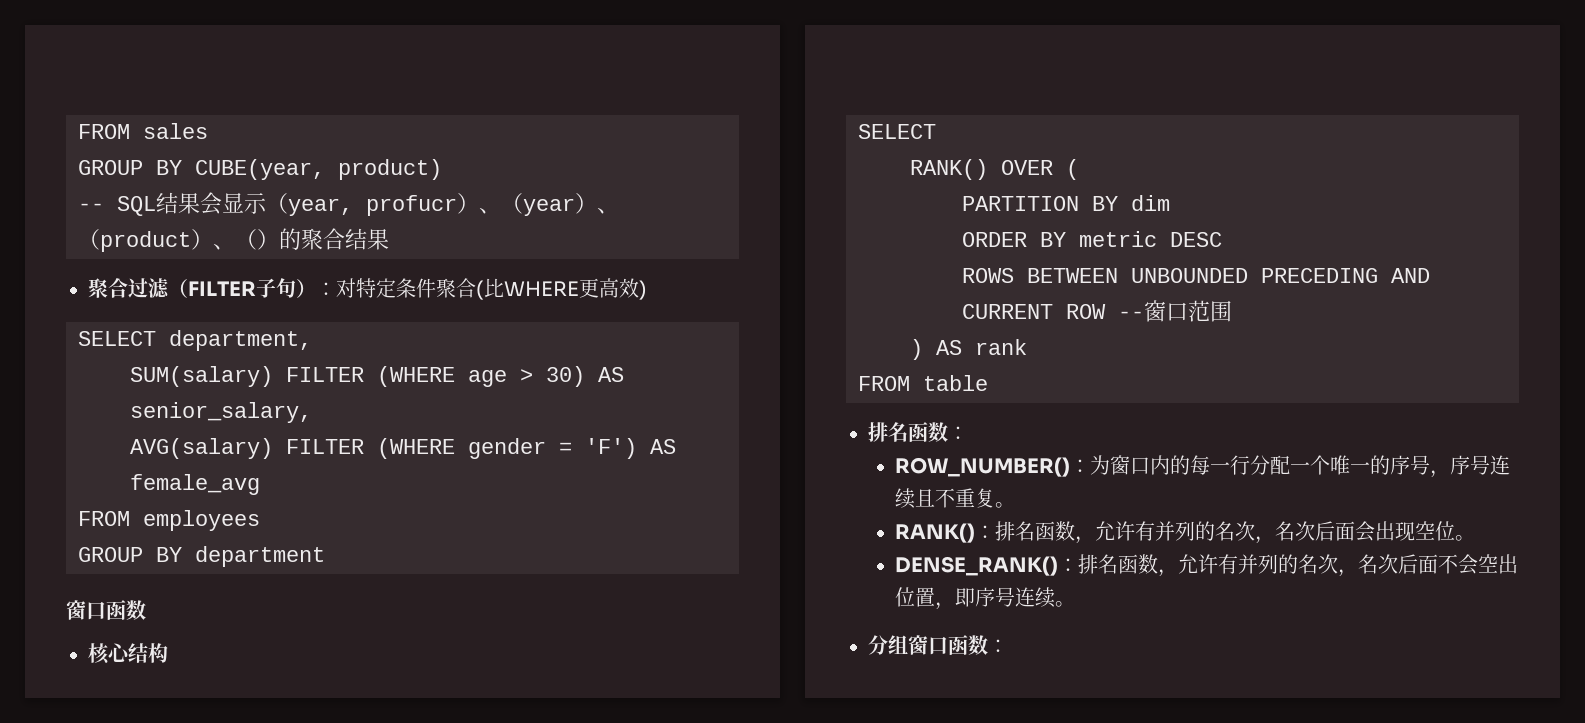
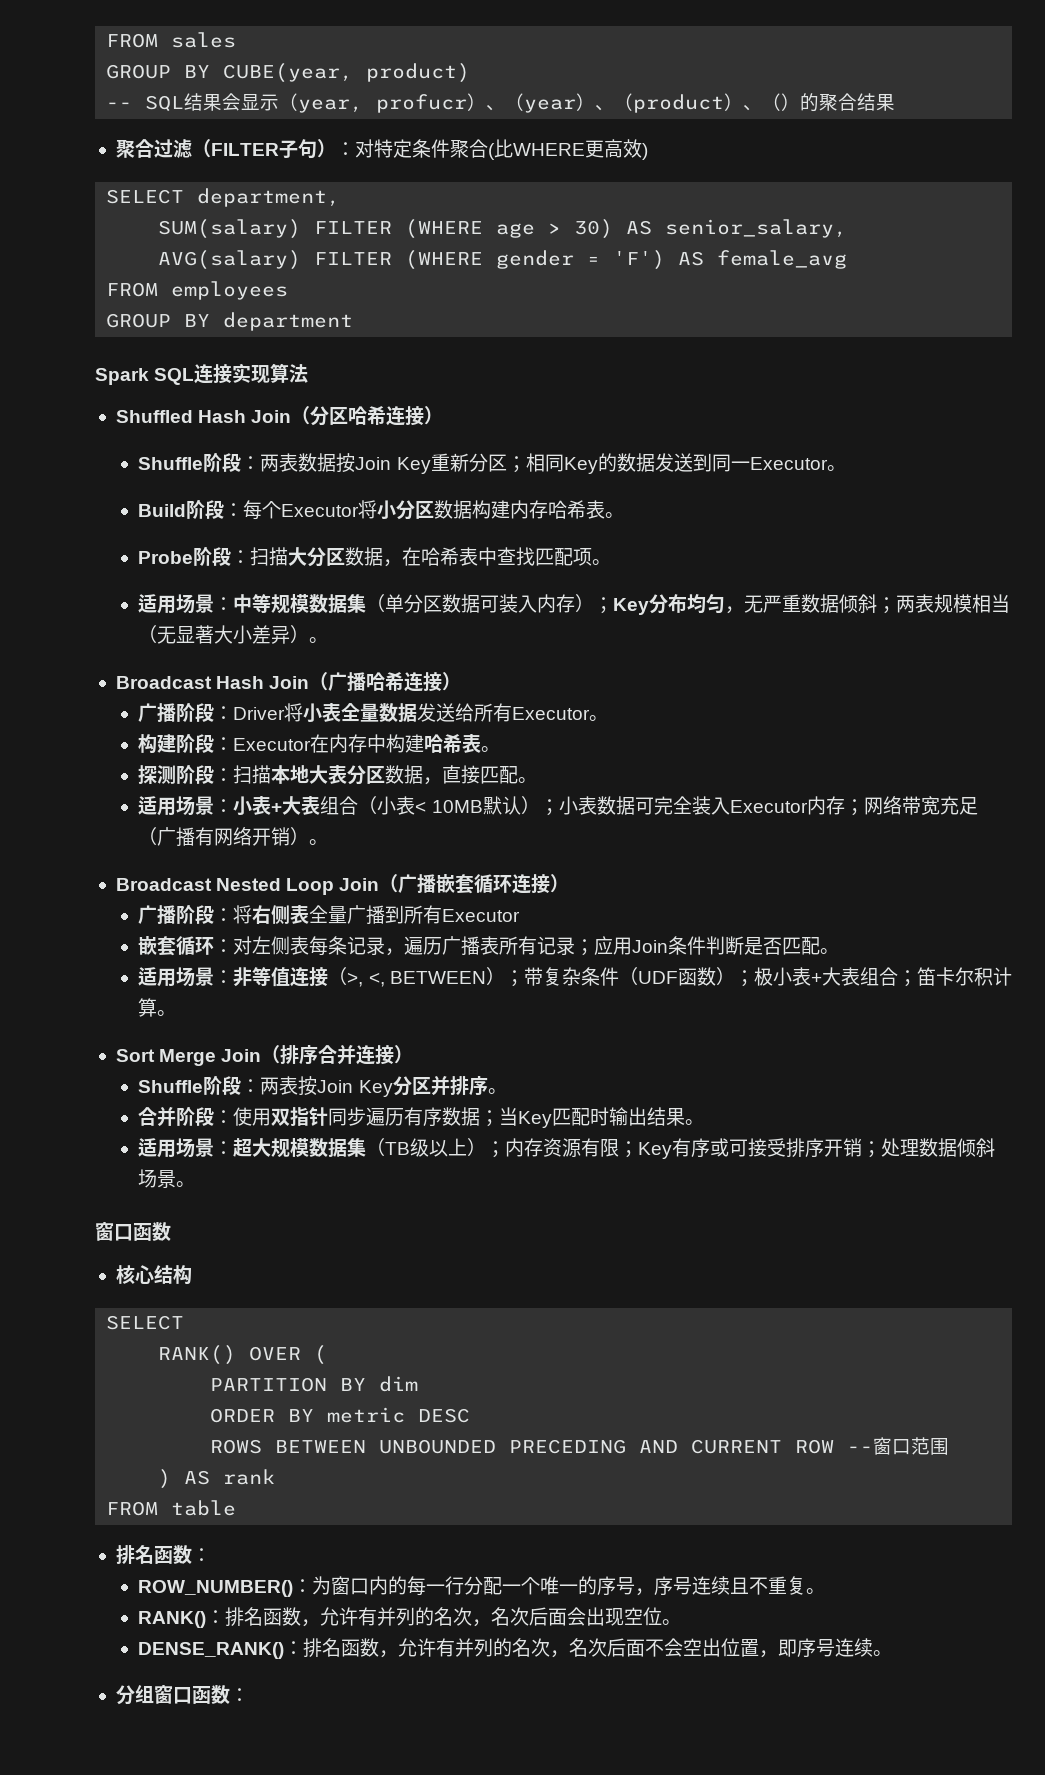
+ Spark SQL连接实现算法
+ Shuffled Hash Join（分区哈希连接）
+ Shuffle阶段：两表数据按Join Key重新分区；相同Key的数据发送到同一Executor。
+ Build阶段：每个Executor将小分区数据构建内存哈希表。
+ Probe阶段：扫描大分区数据，在哈希表中查找匹配项。
+ 适用场景：中等规模数据集（单分区数据可装入内存）；Key分布均匀，无严重数据倾斜；两表规模相当（无显著大小差异）。
+ Broadcast Hash Join（广播哈希连接）
+ 广播阶段：Driver将小表全量数据发送给所有Executor。
+ 构建阶段：Executor在内存中构建哈希表。
+ 探测阶段：扫描本地大表分区数据，直接匹配。
+ 适用场景：小表+大表组合（小表< 10MB默认）；小表数据可完全装入Executor内存；网络带宽充足（广播有网络开销）。
+ Broadcast Nested Loop Join（广播嵌套循环连接）
+ 广播阶段：将右侧表全量广播到所有Executor
+ 嵌套循环：对左侧表每条记录，遍历广播表所有记录；应用Join条件判断是否匹配。
+ 适用场景：非等值连接（>, <, BETWEEN）；带复杂条件（UDF函数）；极小表+大表组合；笛卡尔积计算。
+ Sort Merge Join（排序合并连接）
+ Shuffle阶段：两表按Join Key分区并排序。
+ 合并阶段：使用双指针同步遍历有序数据；当Key匹配时输出结果。
+ 适用场景：超大规模数据集（TB级以上）；内存资源有限；Key有序或可接受排序开销；处理数据倾斜场景。

